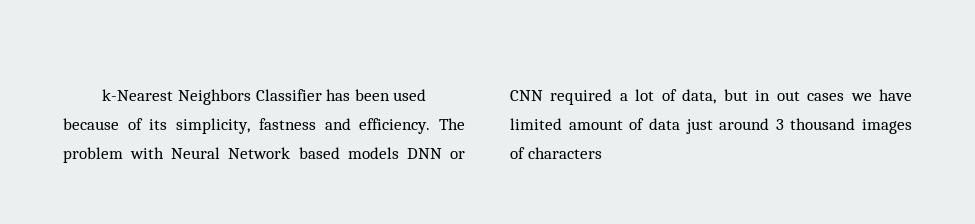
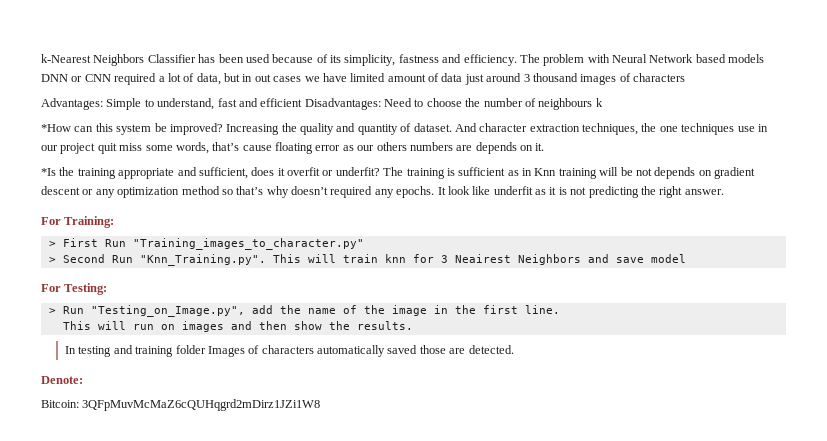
+ Advantages: Simple to understand, fast and efficient Disadvantages: Need to choose the number of neighbours k
+ *How can this system be improved? Increasing the quality and quantity of dataset. And character extraction techniques, the one techniques use in our project quit miss some words, that’s cause floating error as our others numbers are depends on it.
+ *Is the training appropriate and sufficient, does it overfit or underfit? The training is sufficient as in Knn training will be not depends on gradient descent or any optimization method so that’s why doesn’t required any epochs. It look like underfit as it is not predicting the right answer.
+ For Training:
+ > First Run "Training_images_to_character.py"
+ > Second Run "Knn_Training.py". This will train knn for 3 Neairest Neighbors and save model
+ For Testing:
+ > Run "Testing_on_Image.py", add the name of the image in the first line.
+ This will run on images and then show the results.
+ In testing and training folder Images of characters automatically saved those are detected.
+ Denote:
+ Bitcoin: 3QFpMuvMcMaZ6cQUHqgrd2mDirz1JZi1W8

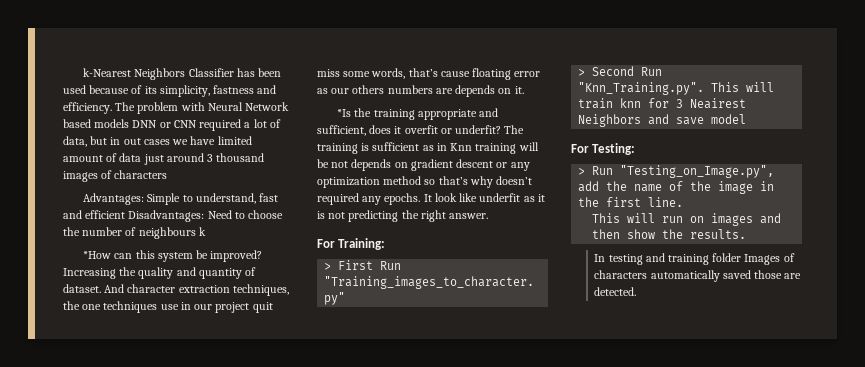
- Denote:
- Bitcoin: 3QFpMuvMcMaZ6cQUHqgrd2mDirz1JZi1W8

